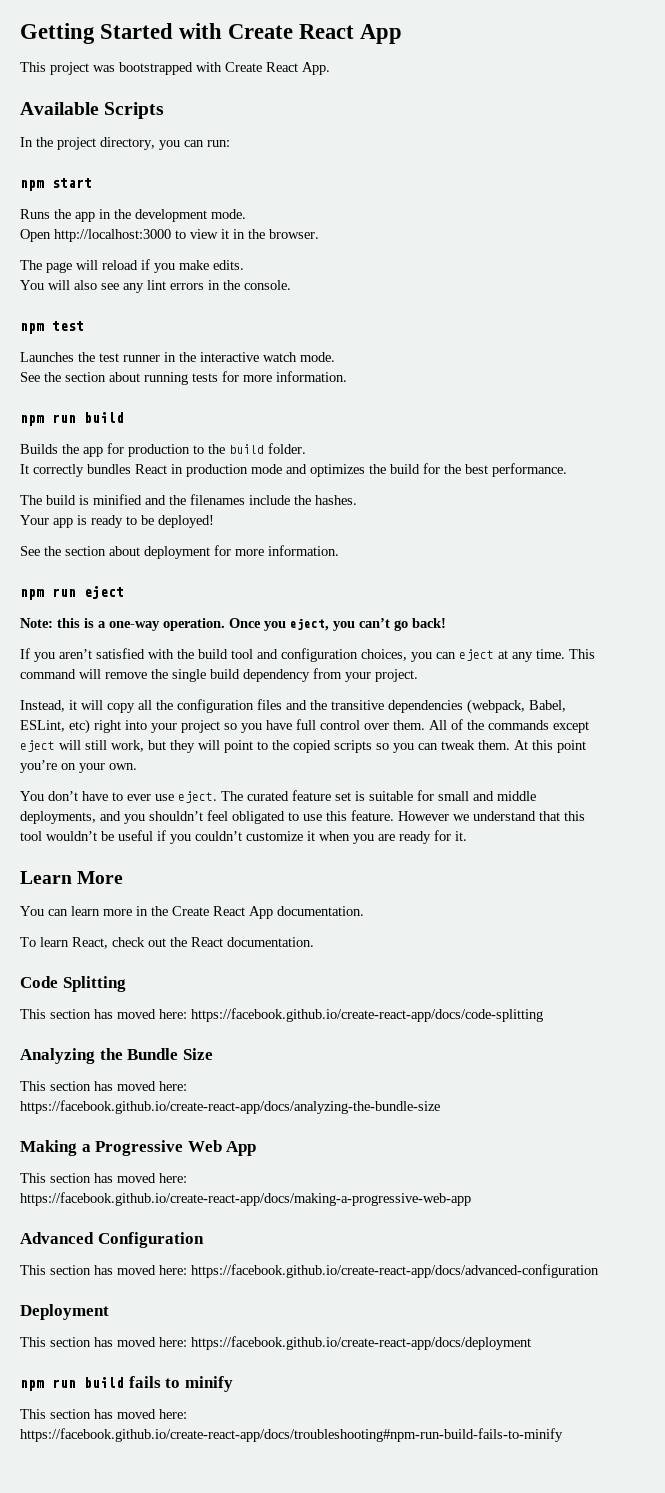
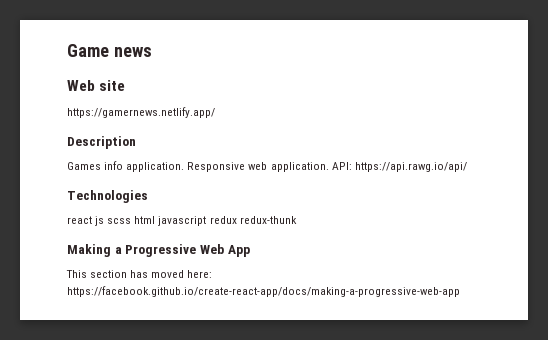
- Getting Started with Create React App
- This project was bootstrapped with Create React App.
- Available Scripts
- In the project directory, you can run:
- npm start
- Runs the app in the development mode.
- Open http://localhost:3000 to view it in the browser.
- The page will reload if you make edits.
- You will also see any lint errors in the console.
- npm test
- Launches the test runner in the interactive watch mode.
- See the section about running tests for more information.
- npm run build
- Builds the app for production to the build folder.
- It correctly bundles React in production mode and optimizes the build for the best performance.
- The build is minified and the filenames include the hashes.
- Your app is ready to be deployed!
- See the section about deployment for more information.
- npm run eject
- Note: this is a one-way operation. Once you eject, you can’t go back!
- If you aren’t satisfied with the build tool and configuration choices, you can eject at any time. This command will remove the single build dependency from your project.
- Instead, it will copy all the configuration files and the transitive dependencies (webpack, Babel, ESLint, etc) right into your project so you have full control over them. All of the commands except eject will still work, but they will point to the copied scripts so you can tweak them. At this point you’re on your own.
- You don’t have to ever use eject. The curated feature set is suitable for small and middle deployments, and you shouldn’t feel obligated to use this feature. However we understand that this tool wouldn’t be useful if you couldn’t customize it when you are ready for it.
- Learn More
- You can learn more in the Create React App documentation.
- To learn React, check out the React documentation.
- Code Splitting
- This section has moved here: https://facebook.github.io/create-react-app/docs/code-splitting
- Analyzing the Bundle Size
- This section has moved here: https://facebook.github.io/create-react-app/docs/analyzing-the-bundle-size
+ Game news
+ Web site
+ https://gamernews.netlify.app/
+ Description
+ Games info application. Responsive web application. API: https://api.rawg.io/api/
+ Technologies
+ react js scss html javascript redux redux-thunk
- Advanced Configuration
- This section has moved here: https://facebook.github.io/create-react-app/docs/advanced-configuration
- Deployment
- This section has moved here: https://facebook.github.io/create-react-app/docs/deployment
- npm run build fails to minify
- This section has moved here: https://facebook.github.io/create-react-app/docs/troubleshooting#npm-run-build-fails-to-minify

